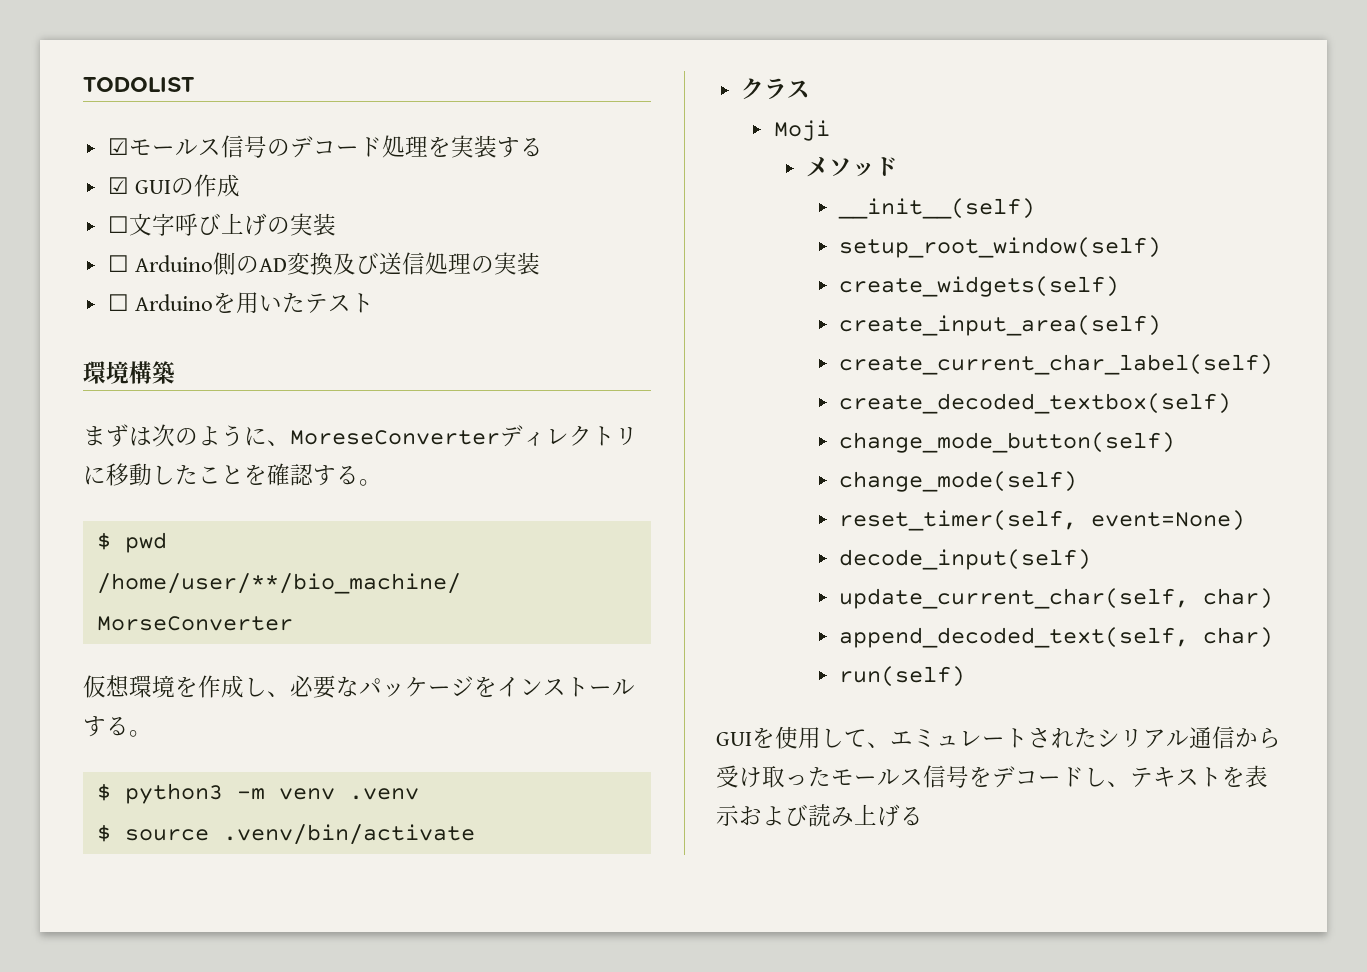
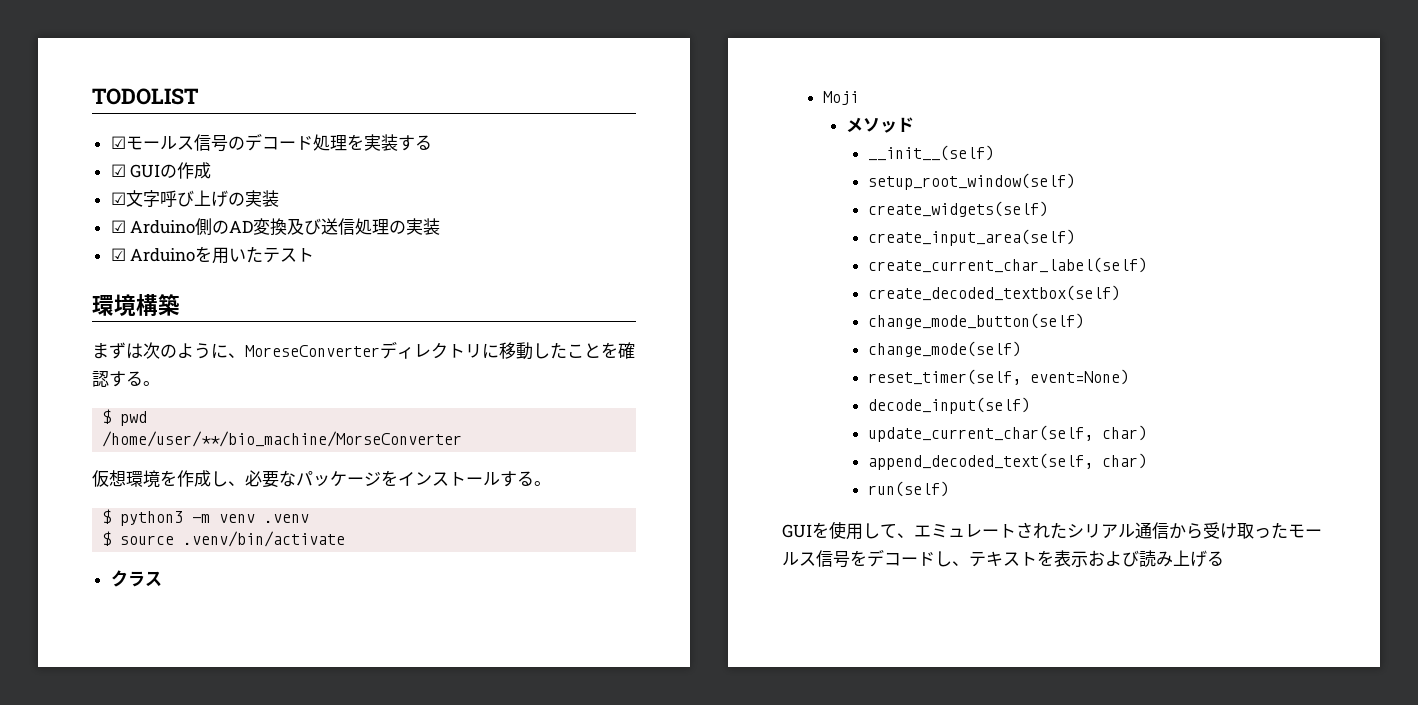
- ☐文字呼び上げの実装
+ ☑文字呼び上げの実装
- ☐ Arduino側のAD変換及び送信処理の実装
+ ☑ Arduino側のAD変換及び送信処理の実装
- ☐ Arduinoを用いたテスト
+ ☑ Arduinoを用いたテスト

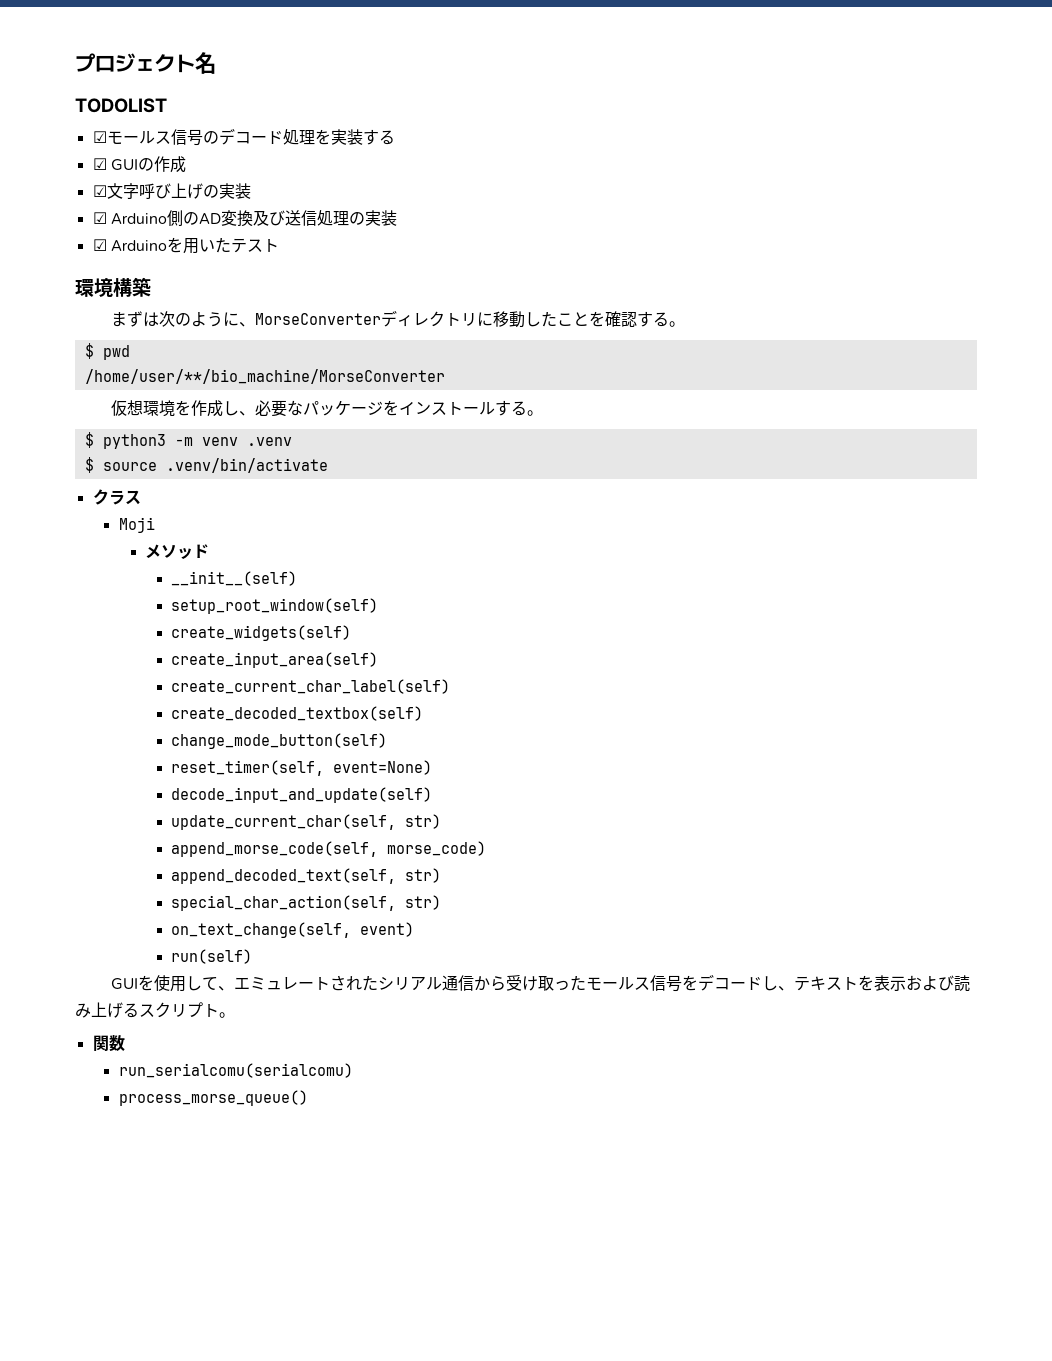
+ プロジェクト名
- まずは次のように、MoreseConverterディレクトリに移動したことを確認する。
+ まずは次のように、MorseConverterディレクトリに移動したことを確認する。
- change_mode(self)
- decode_input(self)
+ decode_input_and_update(self)
- update_current_char(self, char)
- append_decoded_text(self, char)
+ update_current_char(self, str)
+ append_morse_code(self, morse_code)
+ append_decoded_text(self, str)
+ special_char_action(self, str)
+ on_text_change(self, event)
- GUIを使用して、エミュレートされたシリアル通信から受け取ったモールス信号をデコードし、テキストを表示および読み上げる
+ GUIを使用して、エミュレートされたシリアル通信から受け取ったモールス信号をデコードし、テキストを表示および読み上げるスクリプト。
+ 関数
+ run_serialcomu(serialcomu)
+ process_morse_queue()

